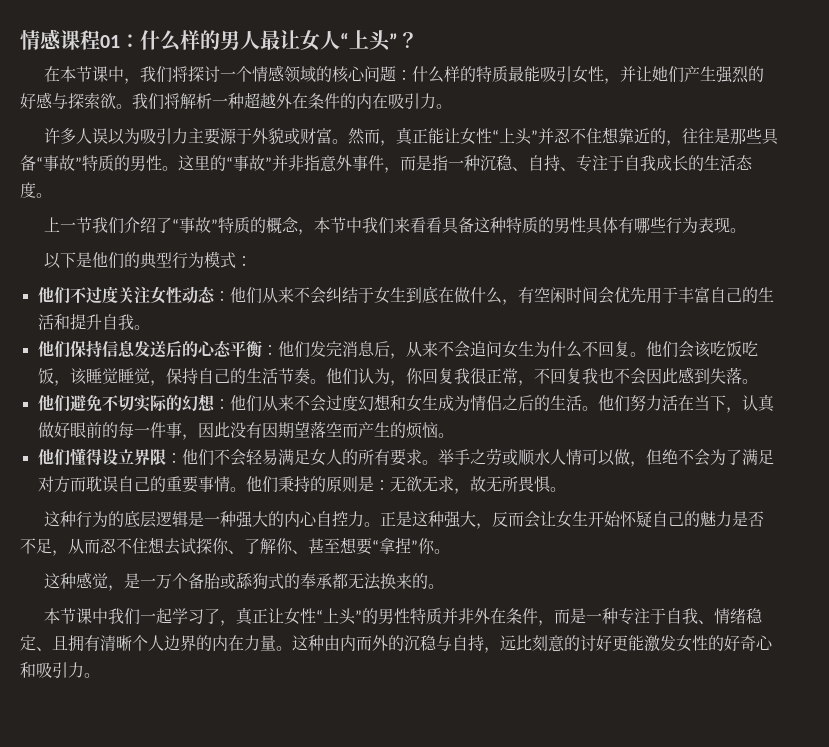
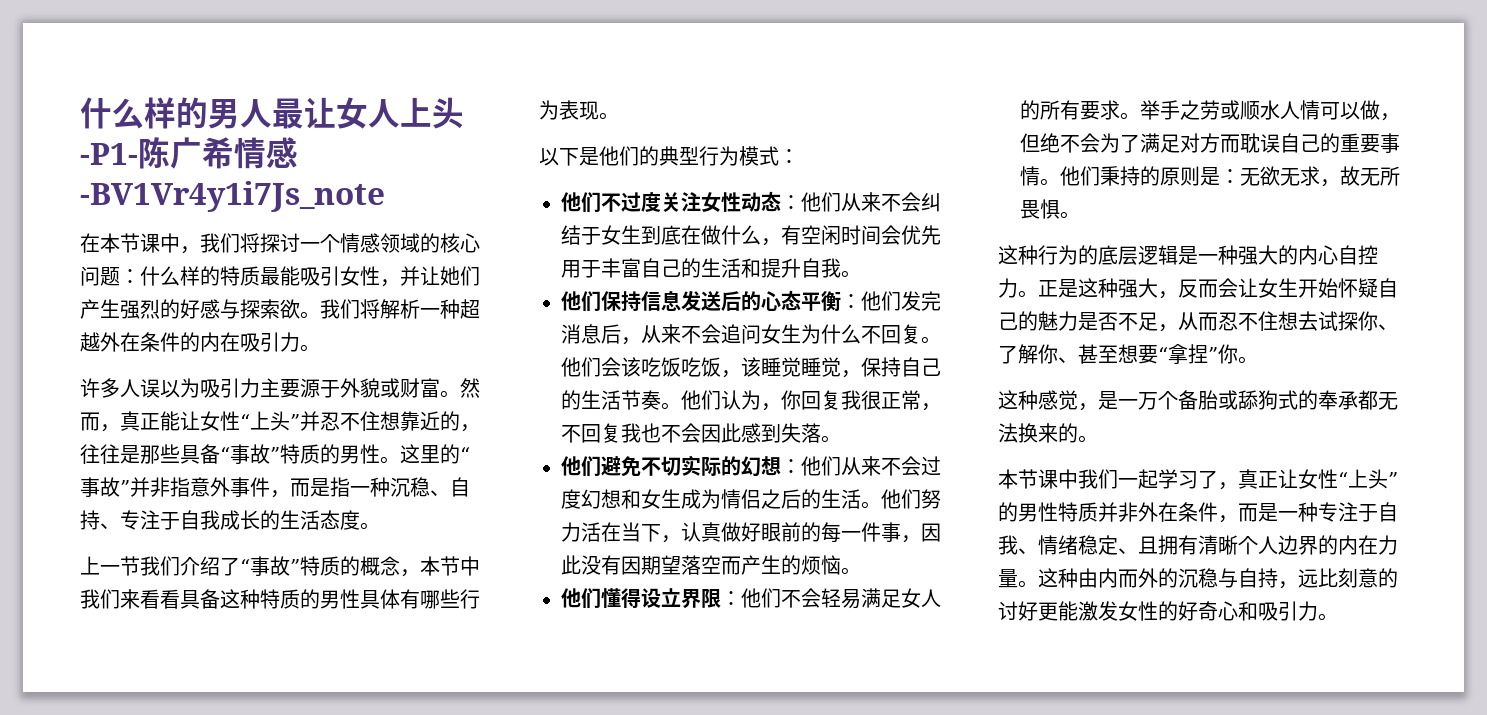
- 情感课程01：什么样的男人最让女人“上头”？
+ 什么样的男人最让女人上头-P1-陈广希情感-BV1Vr4y1i7Js_note

